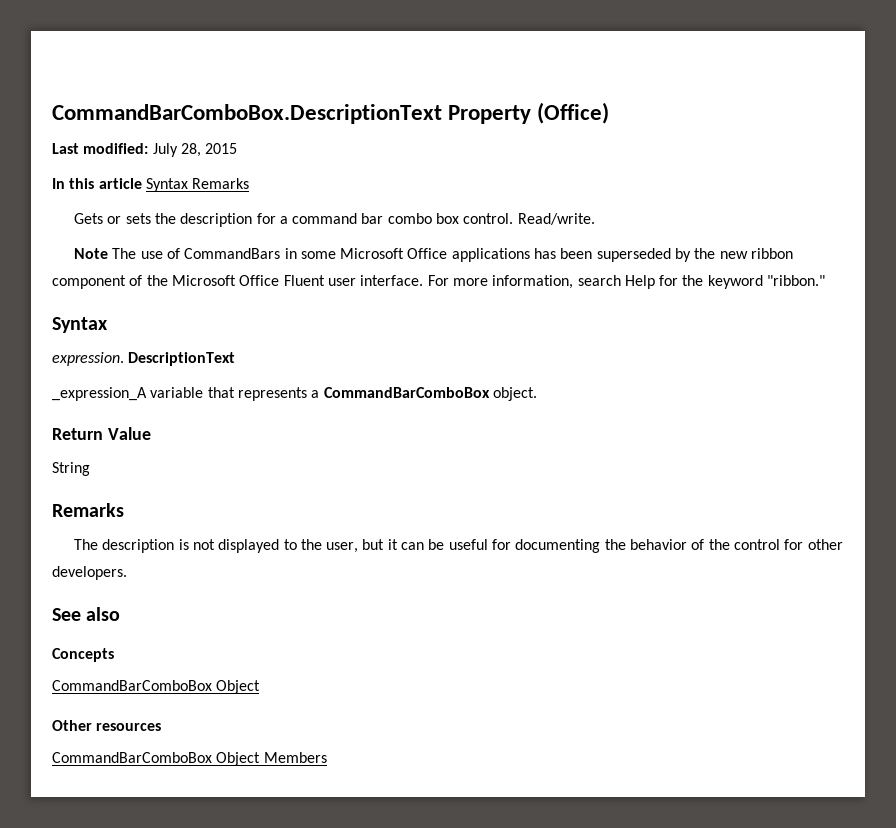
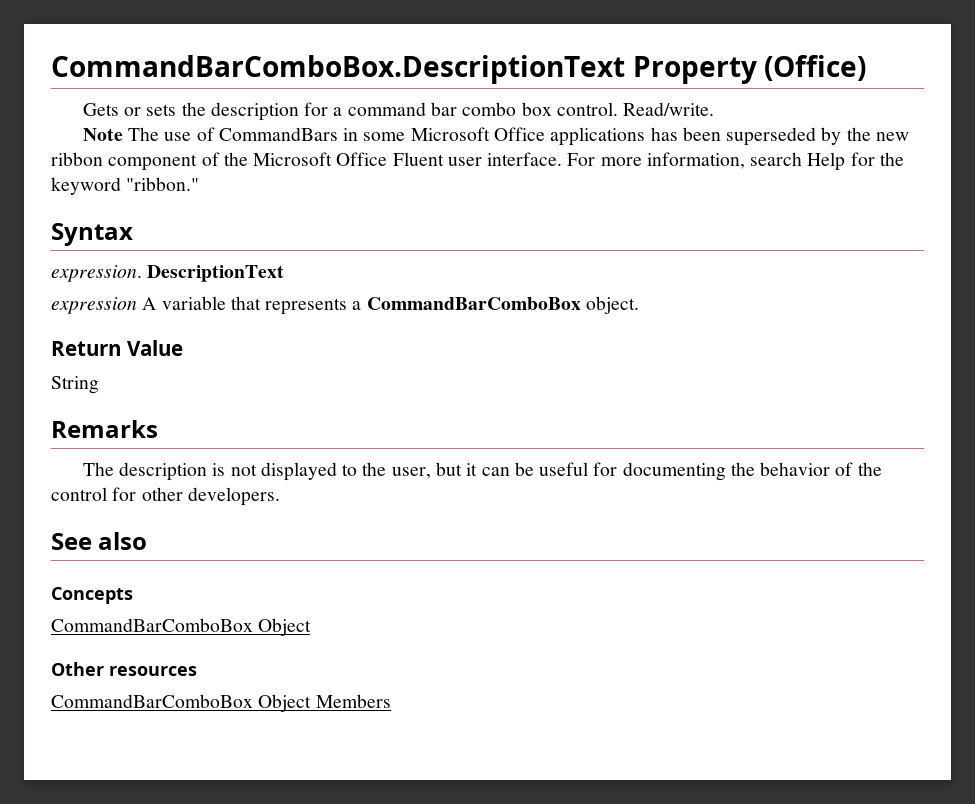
- Last modified: July 28, 2015
- In this article Syntax Remarks
- _expression_A variable that represents a CommandBarComboBox object.
+ expression A variable that represents a CommandBarComboBox object.

